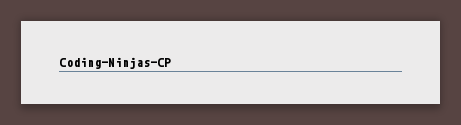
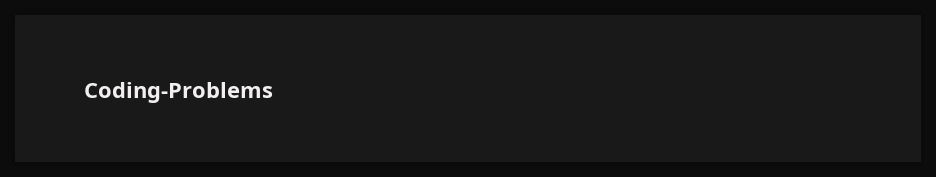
- Coding-Ninjas-CP
+ Coding-Problems

